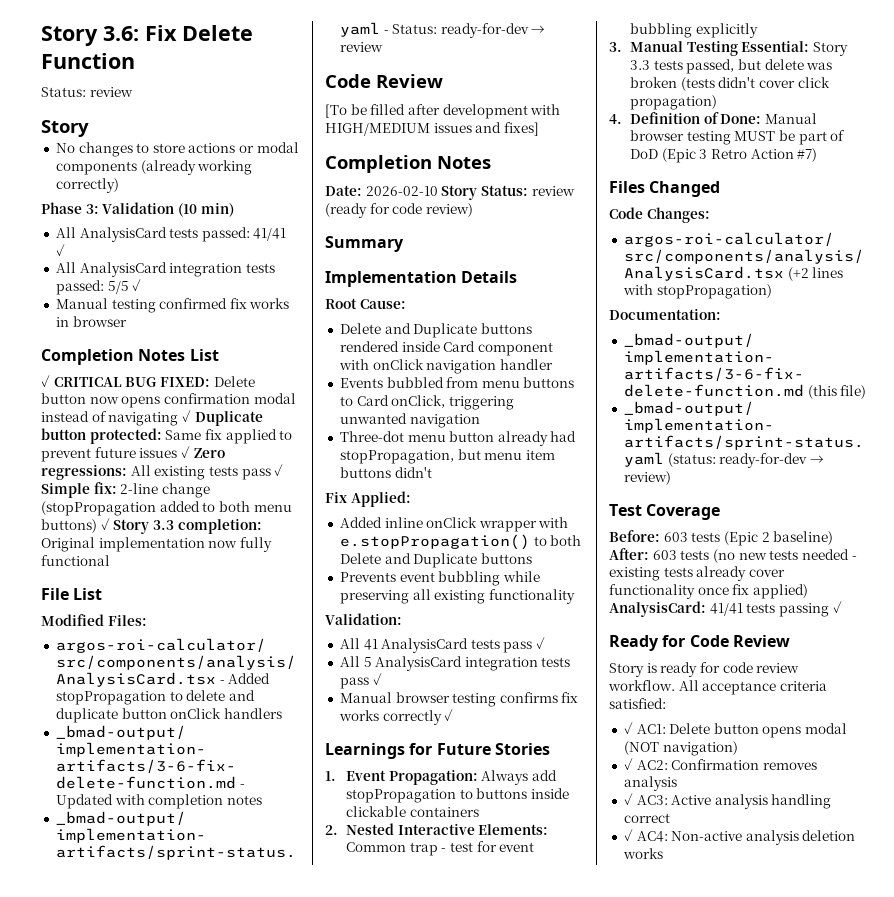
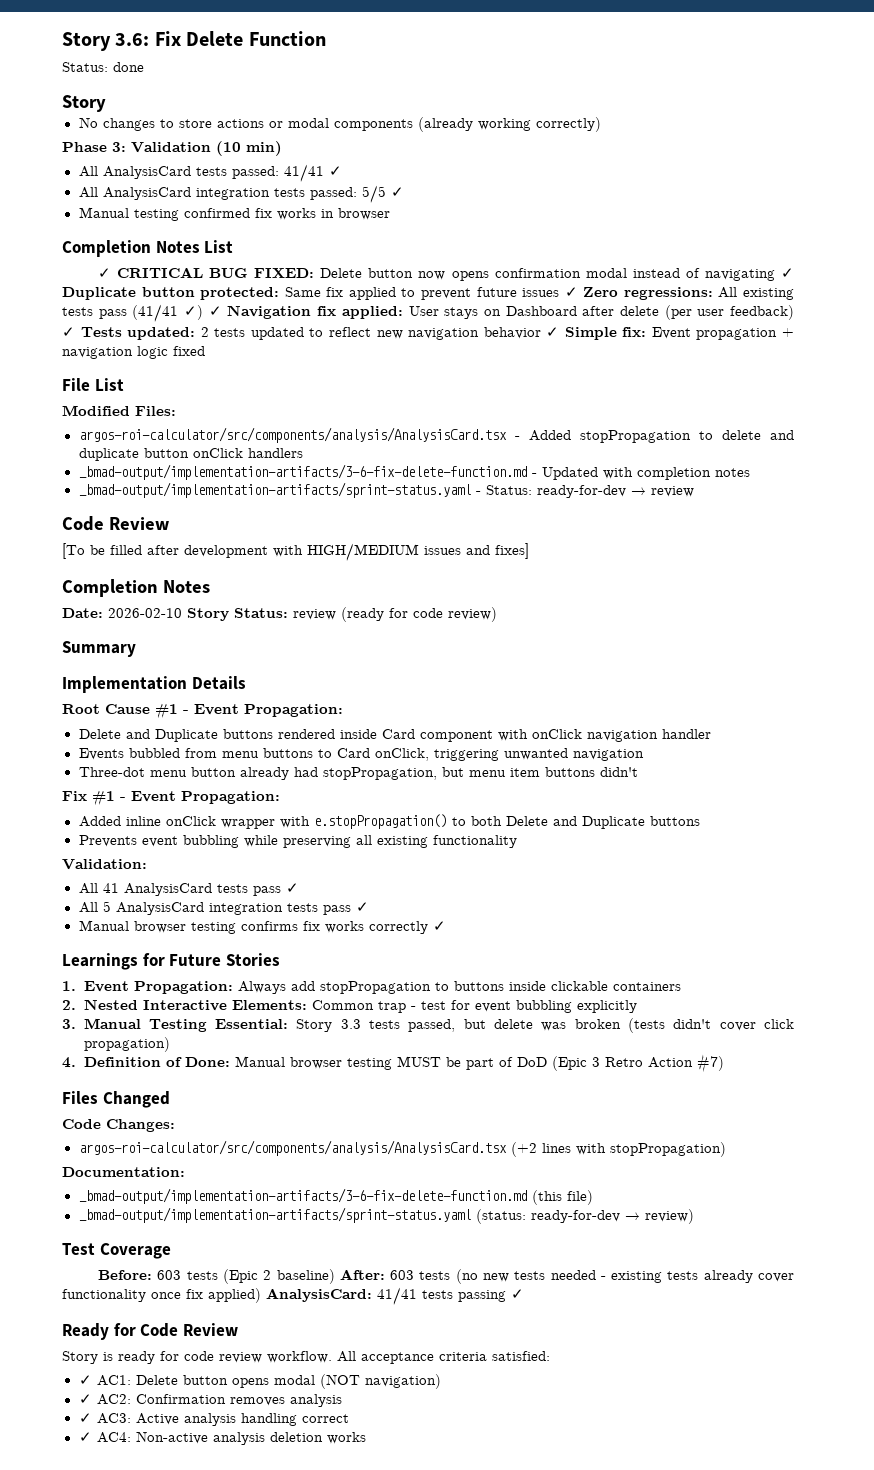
  Story 3.6: Fix Delete Function
- Status: review
+ Status: done
- ✓ CRITICAL BUG FIXED: Delete button now opens confirmation modal instead of navigating ✓ Duplicate button protected: Same fix applied to prevent future issues ✓ Zero regressions: All existing tests pass ✓ Simple fix: 2-line change (stopPropagation added to both menu buttons) ✓ Story 3.3 completion: Original implementation now fully functional
+ ✓ CRITICAL BUG FIXED: Delete button now opens confirmation modal instead of navigating ✓ Duplicate button protected: Same fix applied to prevent future issues ✓ Zero regressions: All existing tests pass (41/41 ✓) ✓ Navigation fix applied: User stays on Dashboard after delete (per user feedback) ✓ Tests updated: 2 tests updated to reflect new navigation behavior ✓ Simple fix: Event propagation + navigation logic fixed
- Root Cause:
+ Root Cause #1 - Event Propagation:
- Fix Applied:
+ Fix #1 - Event Propagation:

